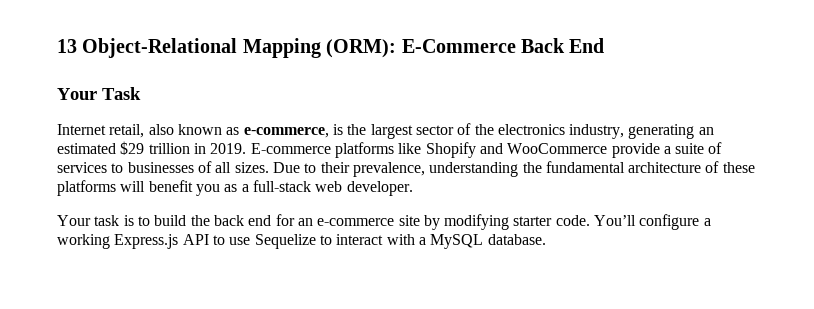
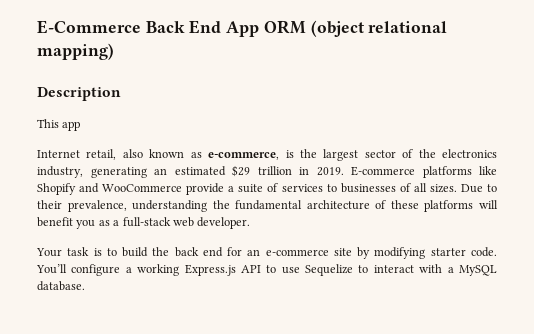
- 13 Object-Relational Mapping (ORM): E-Commerce Back End
- Your Task
+ E-Commerce Back End App ORM (object relational mapping)
+ Description
+ This app

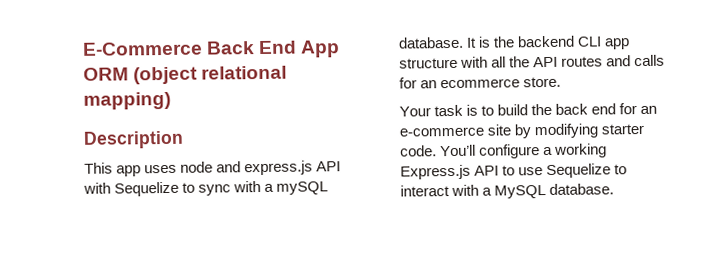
- This app
- Internet retail, also known as e-commerce, is the largest sector of the electronics industry, generating an estimated $29 trillion in 2019. E-commerce platforms like Shopify and WooCommerce provide a suite of services to businesses of all sizes. Due to their prevalence, understanding the fundamental architecture of these platforms will benefit you as a full-stack web developer.
+ This app uses node and express.js API with Sequelize to sync with a mySQL database. It is the backend CLI app structure with all the API routes and calls for an ecommerce store.

